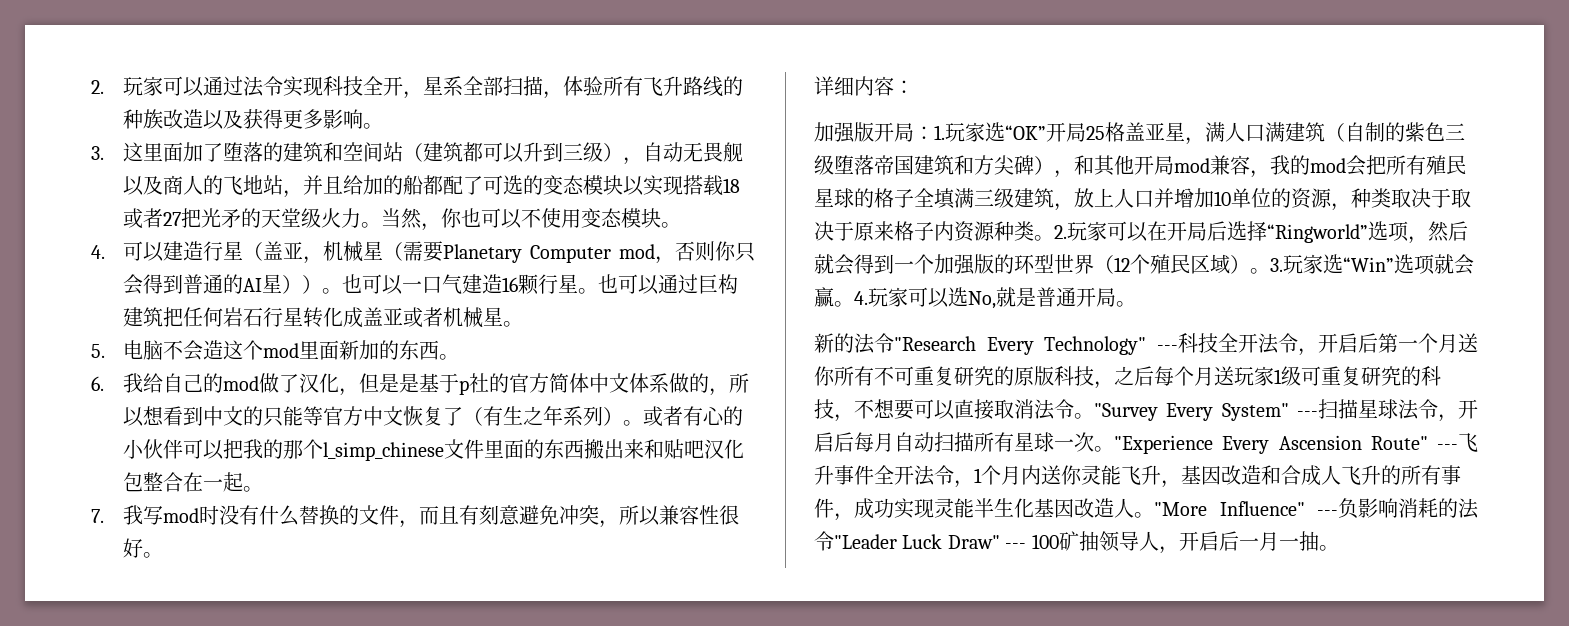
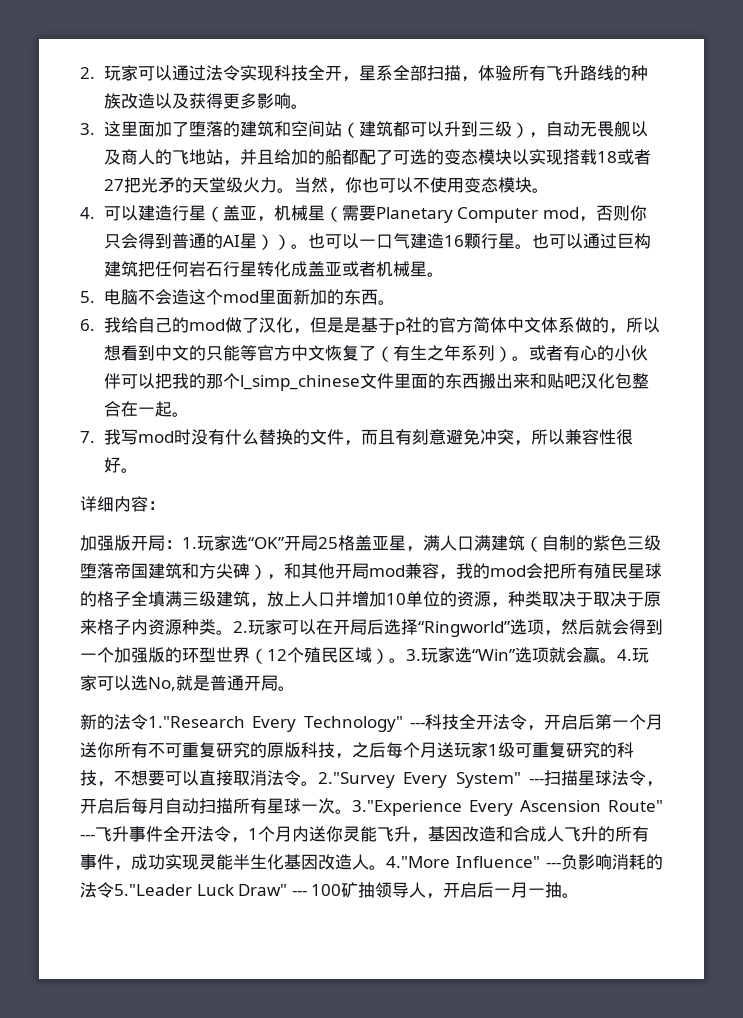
- 新的法令"Research Every Technology" ---科技全开法令，开启后第一个月送你所有不可重复研究的原版科技，之后每个月送玩家1级可重复研究的科技，不想要可以直接取消法令。
+ 新的法令1."Research Every Technology" ---科技全开法令，开启后第一个月送你所有不可重复研究的原版科技，之后每个月送玩家1级可重复研究的科技，不想要可以直接取消法令。
- "Survey Every System" ---扫描星球法令，开启后每月自动扫描所有星球一次。
+ 2."Survey Every System" ---扫描星球法令，开启后每月自动扫描所有星球一次。
- "Experience Every Ascension Route" ---飞升事件全开法令，1个月内送你灵能飞升，基因改造和合成人飞升的所有事件，成功实现灵能半生化基因改造人。
+ 3."Experience Every Ascension Route" ---飞升事件全开法令，1个月内送你灵能飞升，基因改造和合成人飞升的所有事件，成功实现灵能半生化基因改造人。
- "More Influence" ---负影响消耗的法令"Leader Luck Draw" --- 100矿抽领导人，开启后一月一抽。
+ 4."More Influence" ---负影响消耗的法令5."Leader Luck Draw" --- 100矿抽领导人，开启后一月一抽。

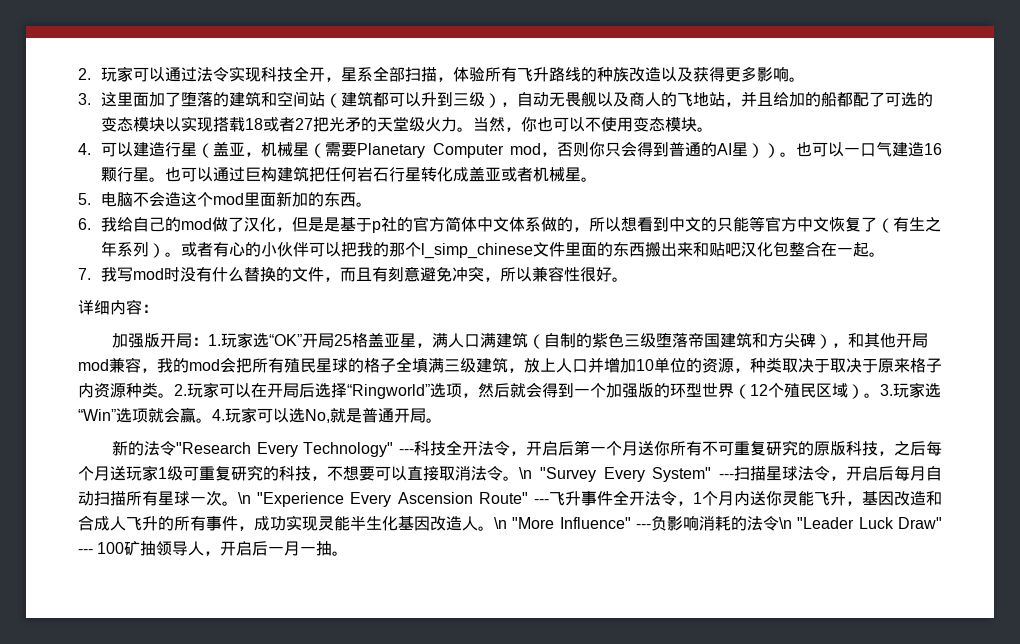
- 新的法令1."Research Every Technology" ---科技全开法令，开启后第一个月送你所有不可重复研究的原版科技，之后每个月送玩家1级可重复研究的科技，不想要可以直接取消法令。
+ 新的法令"Research Every Technology" ---科技全开法令，开启后第一个月送你所有不可重复研究的原版科技，之后每个月送玩家1级可重复研究的科技，不想要可以直接取消法令。
- 2."Survey Every System" ---扫描星球法令，开启后每月自动扫描所有星球一次。
+ \n "Survey Every System" ---扫描星球法令，开启后每月自动扫描所有星球一次。
- 3."Experience Every Ascension Route" ---飞升事件全开法令，1个月内送你灵能飞升，基因改造和合成人飞升的所有事件，成功实现灵能半生化基因改造人。
+ \n "Experience Every Ascension Route" ---飞升事件全开法令，1个月内送你灵能飞升，基因改造和合成人飞升的所有事件，成功实现灵能半生化基因改造人。
- 4."More Influence" ---负影响消耗的法令5."Leader Luck Draw" --- 100矿抽领导人，开启后一月一抽。
+ \n "More Influence" ---负影响消耗的法令\n "Leader Luck Draw" --- 100矿抽领导人，开启后一月一抽。

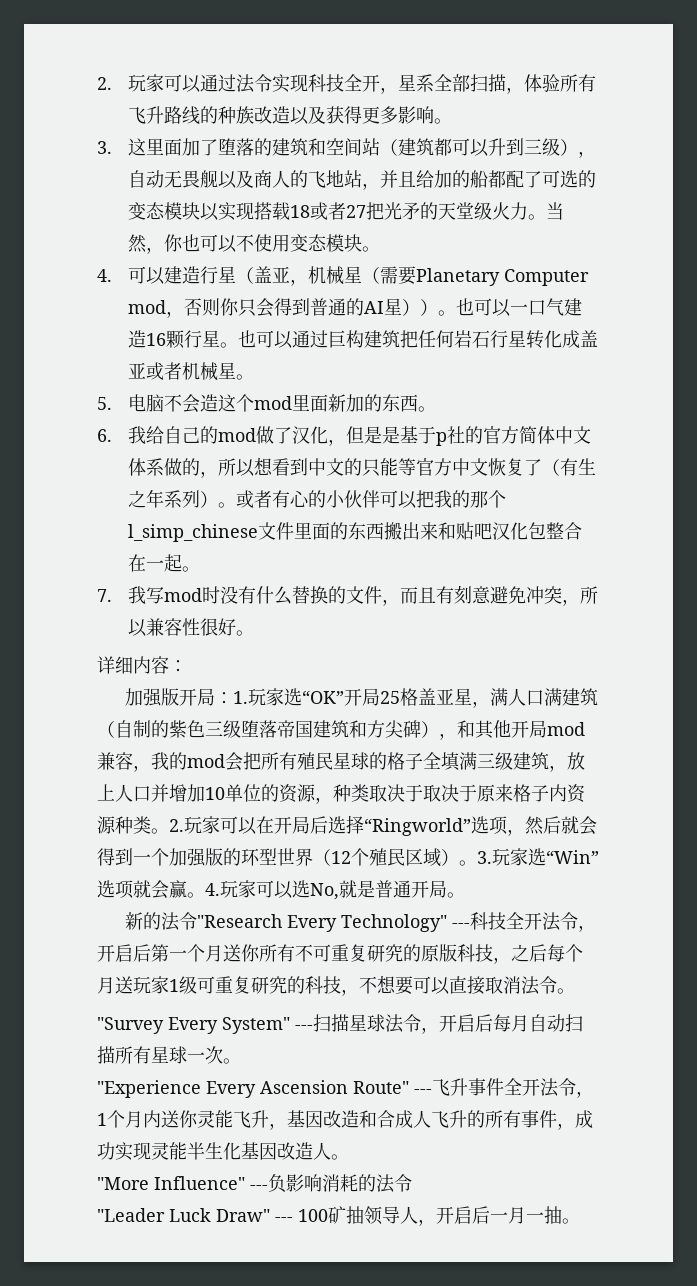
- 新的法令"Research Every Technology" ---科技全开法令，开启后第一个月送你所有不可重复研究的原版科技，之后每个月送玩家1级可重复研究的科技，不想要可以直接取消法令。\n "Survey Every System" ---扫描星球法令，开启后每月自动扫描所有星球一次。\n "Experience Every Ascension Route" ---飞升事件全开法令，1个月内送你灵能飞升，基因改造和合成人飞升的所有事件，成功实现灵能半生化基因改造人。\n "More Influence" ---负影响消耗的法令\n "Leader Luck Draw" --- 100矿抽领导人，开启后一月一抽。
+ 新的法令"Research Every Technology" ---科技全开法令，开启后第一个月送你所有不可重复研究的原版科技，之后每个月送玩家1级可重复研究的科技，不想要可以直接取消法令。
+ "Survey Every System" ---扫描星球法令，开启后每月自动扫描所有星球一次。
+ "Experience Every Ascension Route" ---飞升事件全开法令，1个月内送你灵能飞升，基因改造和合成人飞升的所有事件，成功实现灵能半生化基因改造人。
+ "More Influence" ---负影响消耗的法令
+ "Leader Luck Draw" --- 100矿抽领导人，开启后一月一抽。

